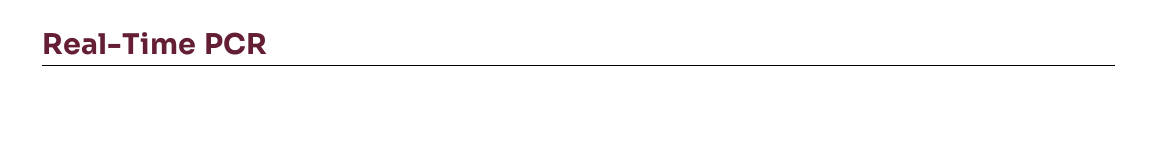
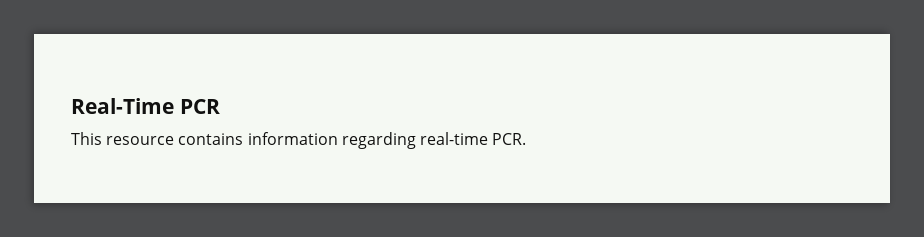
+ This resource contains information regarding real-time PCR.

